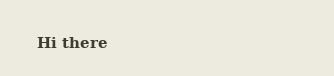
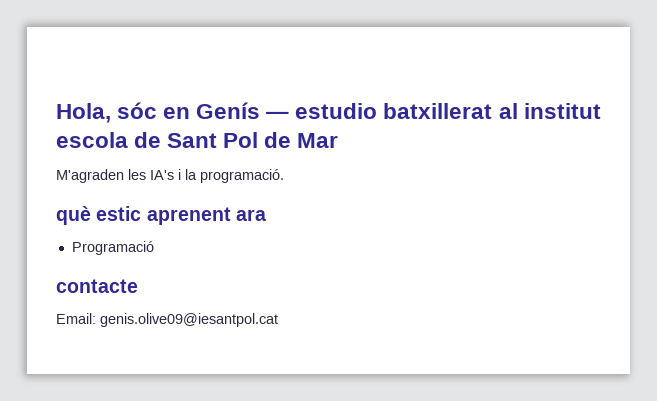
- Hi there
+ Hola, sóc en Genís — estudio batxillerat al institut escola de Sant Pol de Mar
+ M'agraden les IA's i la programació.
+ què estic aprenent ara
+ Programació
+ contacte
+ Email: genis.olive09@iesantpol.cat

